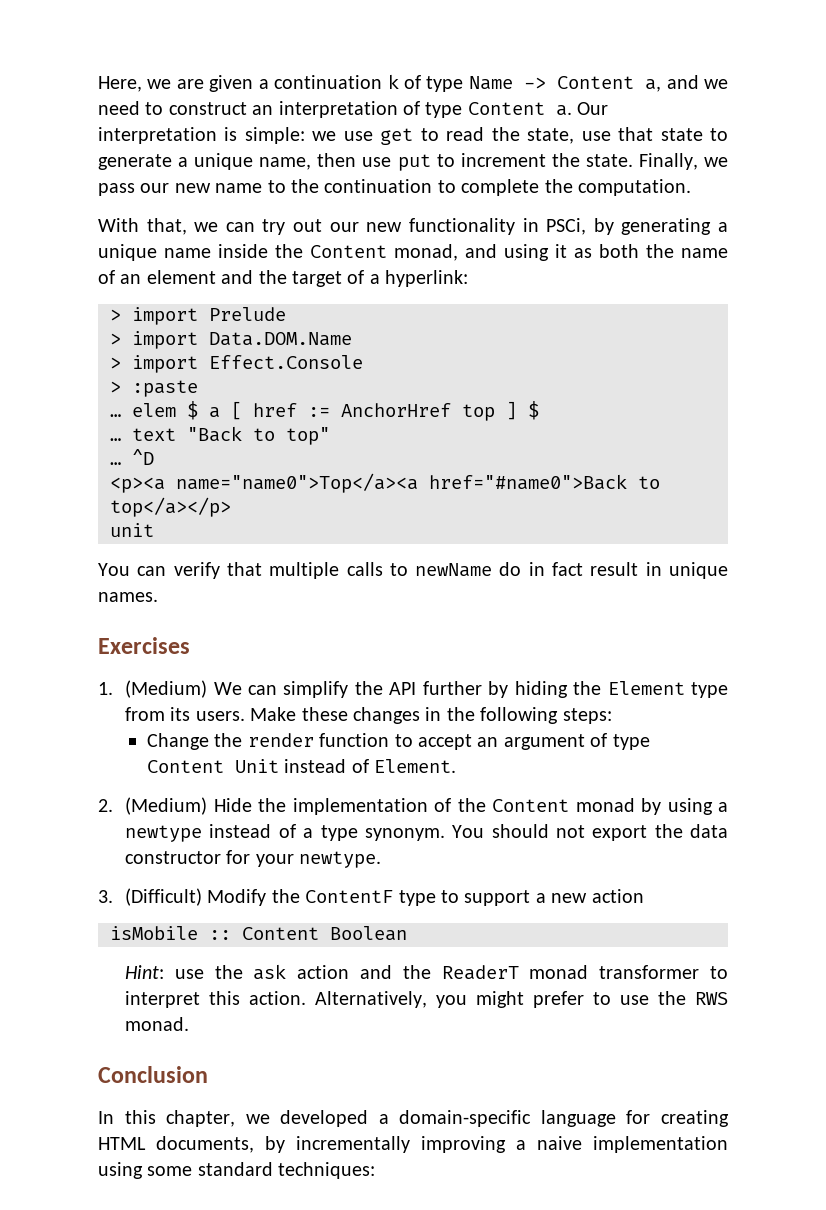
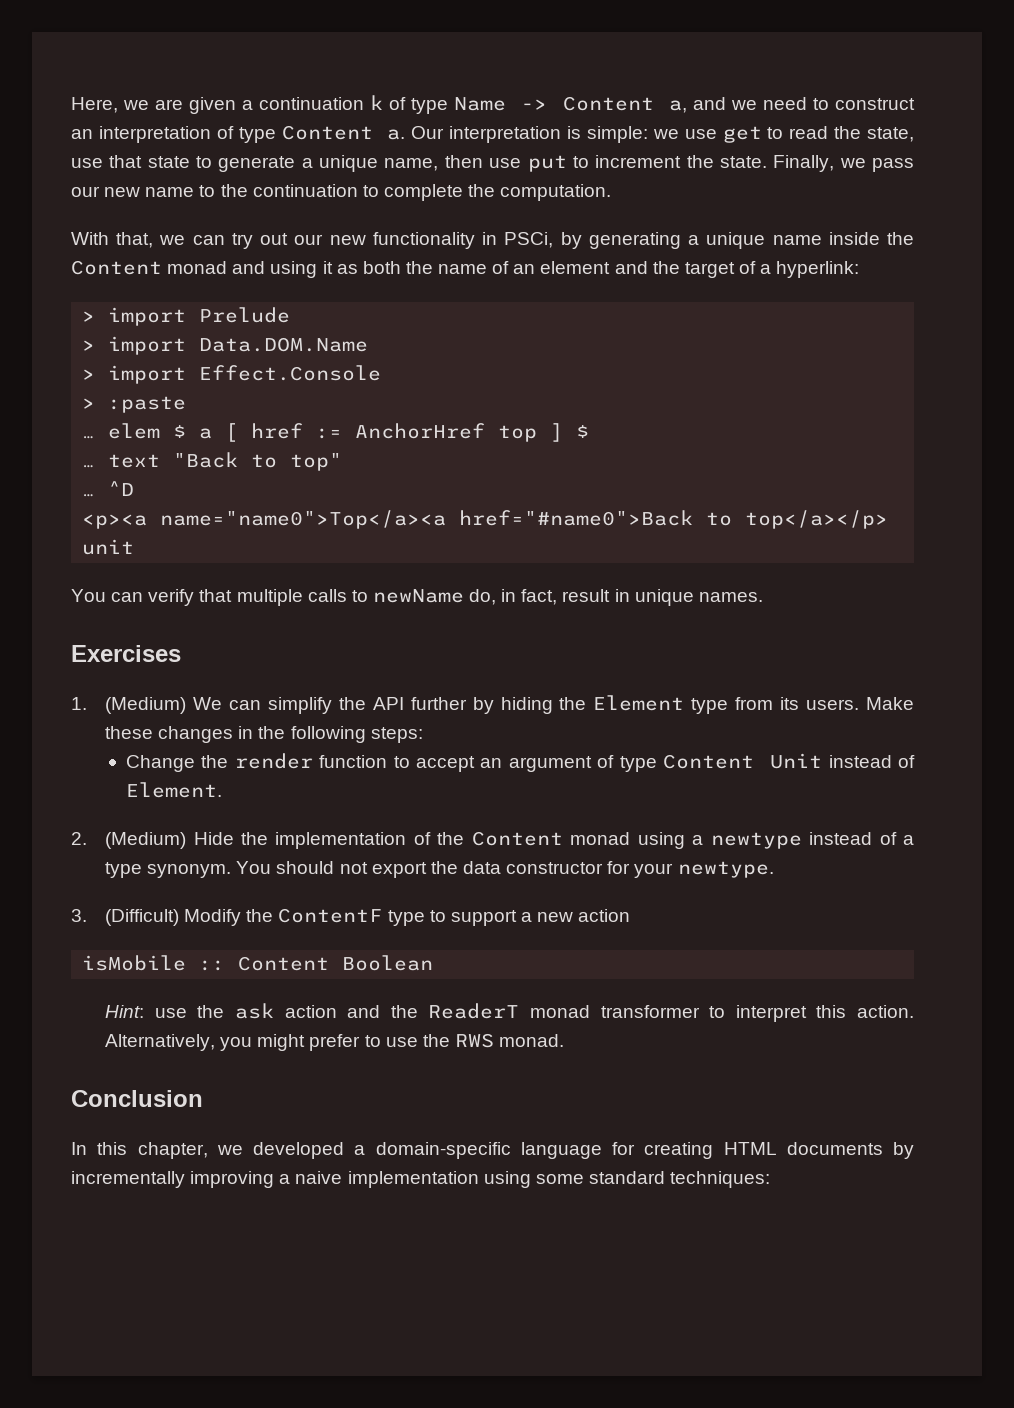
- With that, we can try out our new functionality in PSCi, by generating a unique name inside the Content monad, and using it as both the name of an element and the target of a hyperlink:
+ With that, we can try out our new functionality in PSCi, by generating a unique name inside the Content monad and using it as both the name of an element and the target of a hyperlink:
- You can verify that multiple calls to newName do in fact result in unique names.
+ You can verify that multiple calls to newName do, in fact, result in unique names.
- 2. (Medium) Hide the implementation of the Content monad by using a newtype instead of a type synonym.
+ 2. (Medium) Hide the implementation of the Content monad using a newtype instead of a type synonym.
- In this chapter, we developed a domain-specific language for creating HTML documents, by incrementally improving a naive implementation using some standard techniques:
+ In this chapter, we developed a domain-specific language for creating HTML documents by incrementally improving a naive implementation using some standard techniques:

